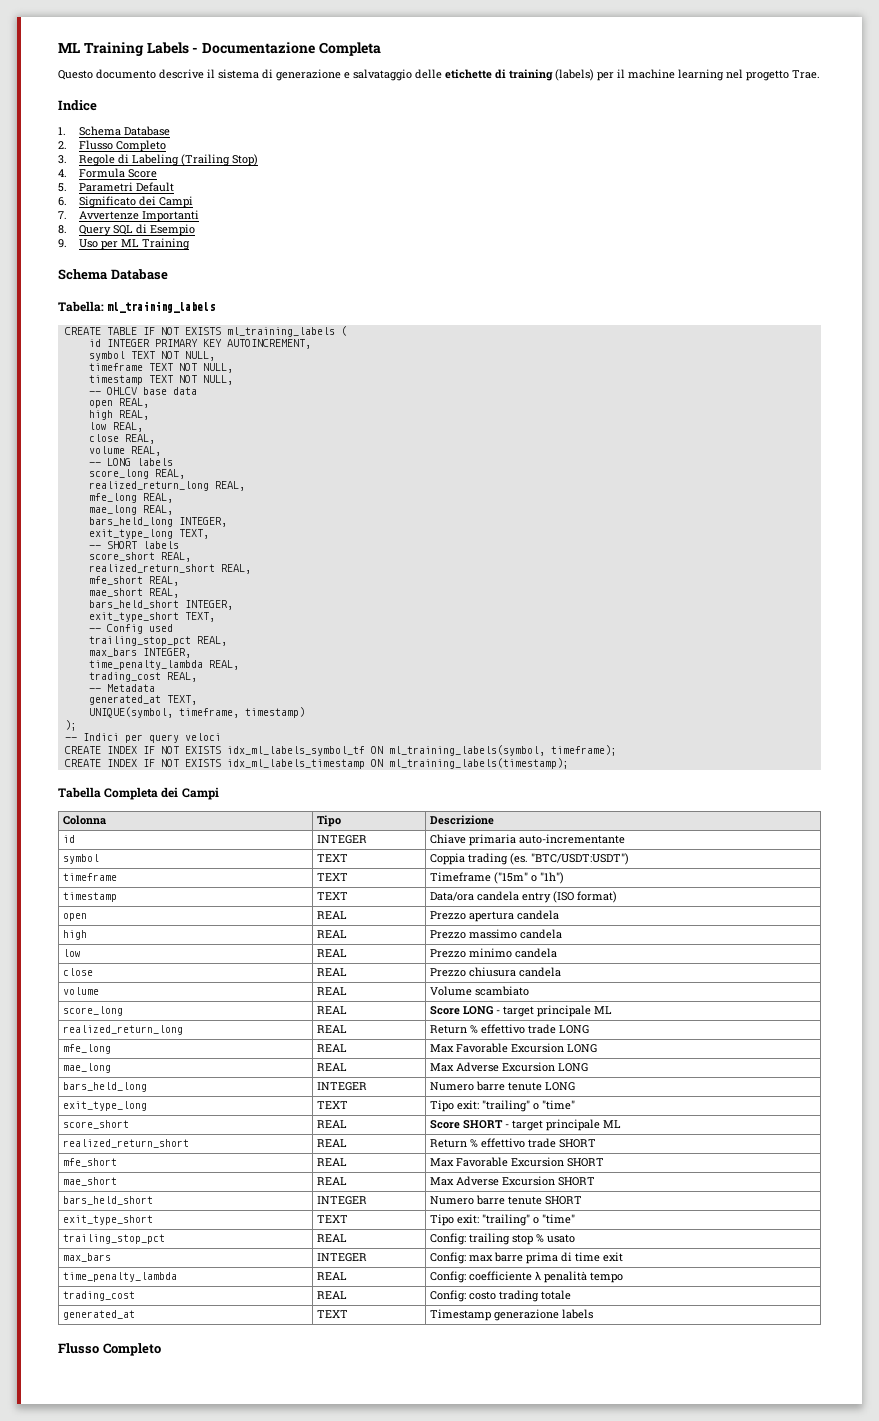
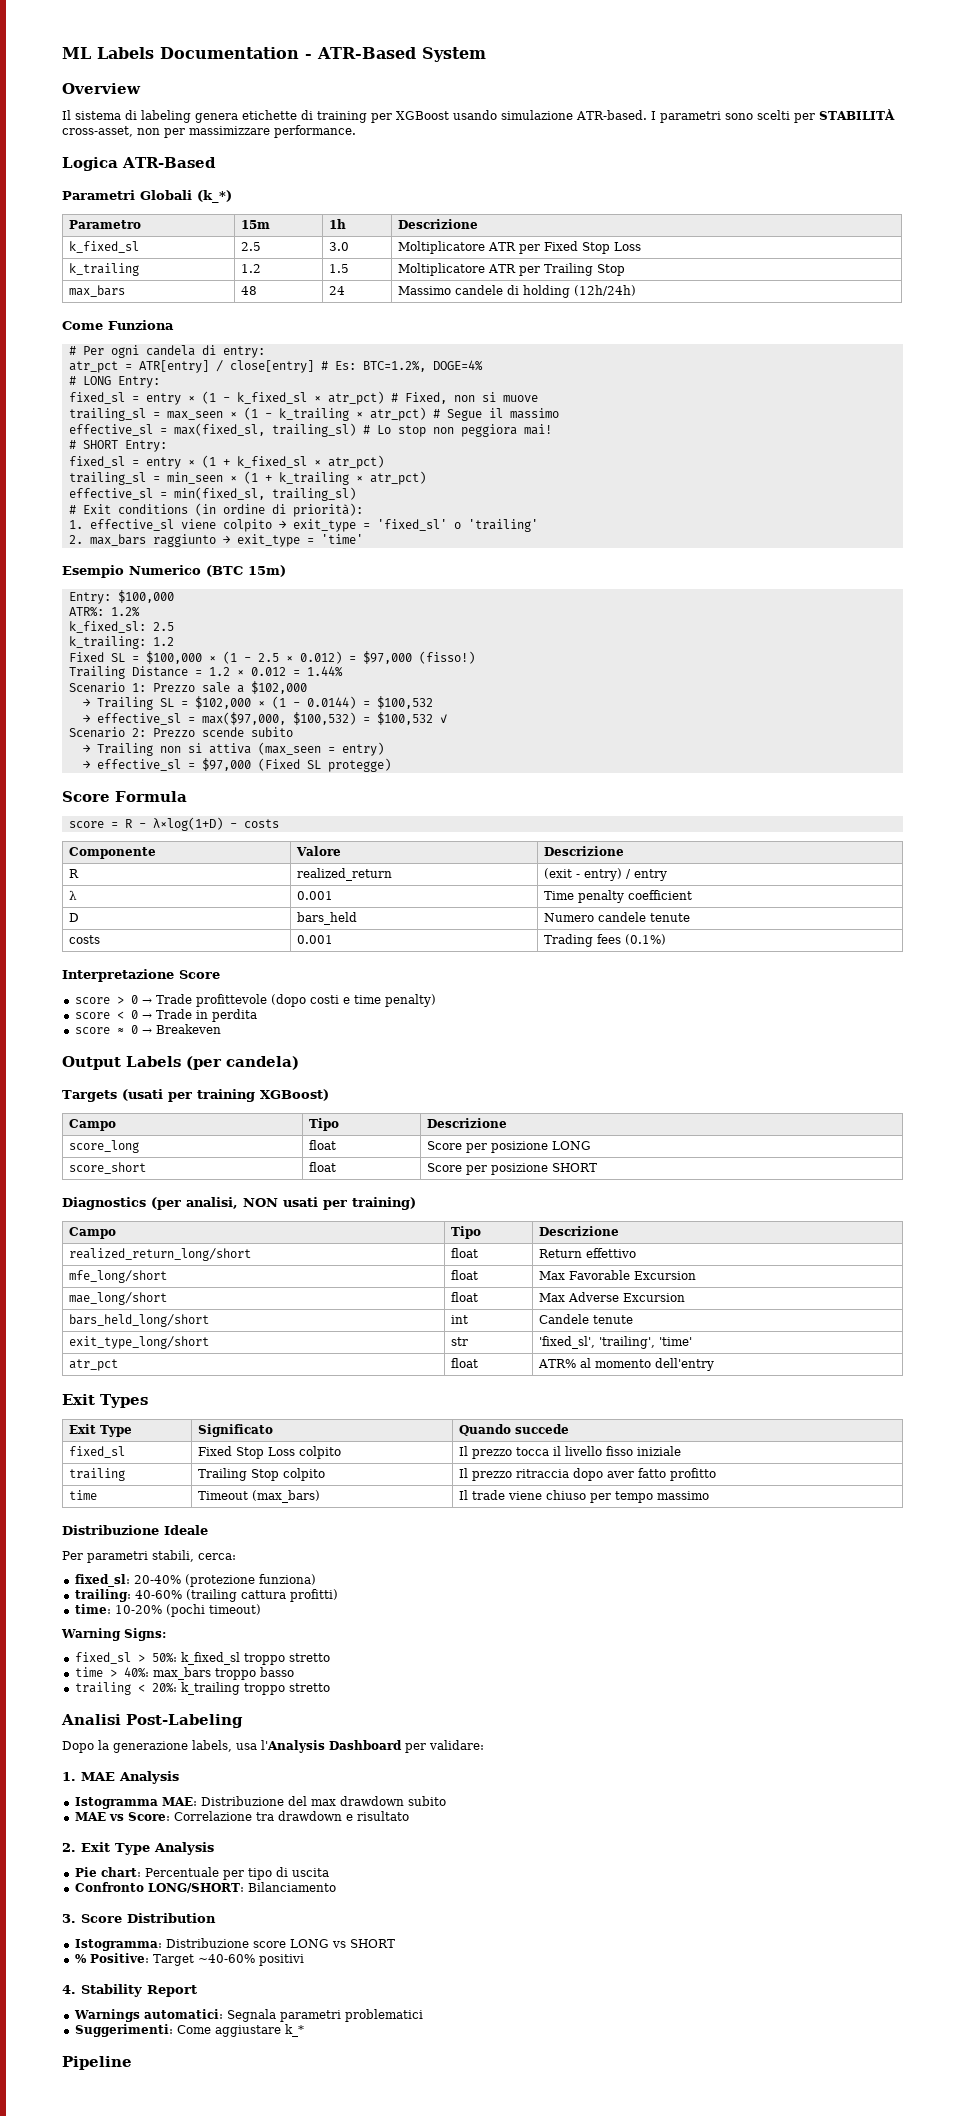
- ML Training Labels - Documentazione Completa
- Questo documento descrive il sistema di generazione e salvataggio delle etichette di training (labels) per il machine learning nel progetto Trae.
- Indice
- 1. Schema Database
- 2. Flusso Completo
- 3. Regole di Labeling (Trailing Stop)
- 4. Formula Score
- 5. Parametri Default
- 6. Significato dei Campi
- 7. Avvertenze Importanti
- 8. Query SQL di Esempio
- 9. Uso per ML Training
- Schema Database
- Tabella: ml_training_labels
- CREATE TABLE IF NOT EXISTS ml_training_labels (
- id INTEGER PRIMARY KEY AUTOINCREMENT,
- symbol TEXT NOT NULL,
- timeframe TEXT NOT NULL,
- timestamp TEXT NOT NULL,
- -- OHLCV base data
- open REAL,
- high REAL,
- low REAL,
- close REAL,
- volume REAL,
- -- LONG labels
- score_long REAL,
- realized_return_long REAL,
- mfe_long REAL,
- mae_long REAL,
- bars_held_long INTEGER,
- exit_type_long TEXT,
- -- SHORT labels
- score_short REAL,
- realized_return_short REAL,
- mfe_short REAL,
- mae_short REAL,
- bars_held_short INTEGER,
- exit_type_short TEXT,
- -- Config used
- trailing_stop_pct REAL,
- max_bars INTEGER,
- time_penalty_lambda REAL,
- trading_cost REAL,
- -- Metadata
- generated_at TEXT,
- UNIQUE(symbol, timeframe, timestamp)
- );
- -- Indici per query veloci
- CREATE INDEX IF NOT EXISTS idx_ml_labels_symbol_tf ON ml_training_labels(symbol, timeframe);
- CREATE INDEX IF NOT EXISTS idx_ml_labels_timestamp ON ml_training_labels(timestamp);
- Tabella Completa dei Campi
- Colonna | Tipo | Descrizione
- id | INTEGER | Chiave primaria auto-incrementante
- symbol | TEXT | Coppia trading (es. "BTC/USDT:USDT")
- timeframe | TEXT | Timeframe ("15m" o "1h")
- timestamp | TEXT | Data/ora candela entry (ISO format)
- open | REAL | Prezzo apertura candela
- high | REAL | Prezzo massimo candela
- low | REAL | Prezzo minimo candela
- close | REAL | Prezzo chiusura candela
- volume | REAL | Volume scambiato
+ ML Labels Documentation - ATR-Based System
+ Overview
+ Il sistema di labeling genera etichette di training per XGBoost usando simulazione ATR-based. I parametri sono scelti per STABILITÀ cross-asset, non per massimizzare performance.
+ Logica ATR-Based
+ Parametri Globali (k_*)
+ Parametro | 15m | 1h | Descrizione
+ k_fixed_sl | 2.5 | 3.0 | Moltiplicatore ATR per Fixed Stop Loss
+ k_trailing | 1.2 | 1.5 | Moltiplicatore ATR per Trailing Stop
+ max_bars | 48 | 24 | Massimo candele di holding (12h/24h)
+ Come Funziona
+ # Per ogni candela di entry:
+ atr_pct = ATR[entry] / close[entry] # Es: BTC=1.2%, DOGE=4%
+ # LONG Entry:
+ fixed_sl = entry × (1 - k_fixed_sl × atr_pct) # Fixed, non si muove
+ trailing_sl = max_seen × (1 - k_trailing × atr_pct) # Segue il massimo
+ effective_sl = max(fixed_sl, trailing_sl) # Lo stop non peggiora mai!
+ # SHORT Entry:
+ fixed_sl = entry × (1 + k_fixed_sl × atr_pct)
+ trailing_sl = min_seen × (1 + k_trailing × atr_pct)
+ effective_sl = min(fixed_sl, trailing_sl)
+ # Exit conditions (in ordine di priorità):
+ 1. effective_sl viene colpito → exit_type = 'fixed_sl' o 'trailing'
+ 2. max_bars raggiunto → exit_type = 'time'
+ Esempio Numerico (BTC 15m)
+ Entry: $100,000
+ ATR%: 1.2%
+ k_fixed_sl: 2.5
+ k_trailing: 1.2
+ Fixed SL = $100,000 × (1 - 2.5 × 0.012) = $97,000 (fisso!)
+ Trailing Distance = 1.2 × 0.012 = 1.44%
+ Scenario 1: Prezzo sale a $102,000
+ → Trailing SL = $102,000 × (1 - 0.0144) = $100,532
+ → effective_sl = max($97,000, $100,532) = $100,532 ✓
+ Scenario 2: Prezzo scende subito
+ → Trailing non si attiva (max_seen = entry)
+ → effective_sl = $97,000 (Fixed SL protegge)
+ Score Formula
+ score = R - λ×log(1+D) - costs
+ Componente | Valore | Descrizione
+ R | realized_return | (exit - entry) / entry
+ λ | 0.001 | Time penalty coefficient
+ D | bars_held | Numero candele tenute
+ costs | 0.001 | Trading fees (0.1%)
+ Interpretazione Score
+ score > 0 → Trade profittevole (dopo costi e time penalty)
+ score < 0 → Trade in perdita
+ score ≈ 0 → Breakeven
+ Output Labels (per candela)
+ Targets (usati per training XGBoost)
+ Campo | Tipo | Descrizione
- score_long | REAL | Score LONG - target principale ML
- realized_return_long | REAL | Return % effettivo trade LONG
- mfe_long | REAL | Max Favorable Excursion LONG
- mae_long | REAL | Max Adverse Excursion LONG
- bars_held_long | INTEGER | Numero barre tenute LONG
- exit_type_long | TEXT | Tipo exit: "trailing" o "time"
- score_short | REAL | Score SHORT - target principale ML
- realized_return_short | REAL | Return % effettivo trade SHORT
- mfe_short | REAL | Max Favorable Excursion SHORT
- mae_short | REAL | Max Adverse Excursion SHORT
- bars_held_short | INTEGER | Numero barre tenute SHORT
- exit_type_short | TEXT | Tipo exit: "trailing" o "time"
- trailing_stop_pct | REAL | Config: trailing stop % usato
- max_bars | INTEGER | Config: max barre prima di time exit
- time_penalty_lambda | REAL | Config: coefficiente λ penalità tempo
- trading_cost | REAL | Config: costo trading totale
- generated_at | TEXT | Timestamp generazione labels
- Flusso Completo
+ score_long | float | Score per posizione LONG
+ score_short | float | Score per posizione SHORT
+ Diagnostics (per analisi, NON usati per training)
+ Campo | Tipo | Descrizione
+ realized_return_long/short | float | Return effettivo
+ mfe_long/short | float | Max Favorable Excursion
+ mae_long/short | float | Max Adverse Excursion
+ bars_held_long/short | int | Candele tenute
+ exit_type_long/short | str | 'fixed_sl', 'trailing', 'time'
+ atr_pct | float | ATR% al momento dell'entry
+ Exit Types
+ Exit Type | Significato | Quando succede
+ fixed_sl | Fixed Stop Loss colpito | Il prezzo tocca il livello fisso iniziale
+ trailing | Trailing Stop colpito | Il prezzo ritraccia dopo aver fatto profitto
+ time | Timeout (max_bars) | Il trade viene chiuso per tempo massimo
+ Distribuzione Ideale
+ Per parametri stabili, cerca:
+ fixed_sl: 20-40% (protezione funziona)
+ trailing: 40-60% (trailing cattura profitti)
+ time: 10-20% (pochi timeout)
+ Warning Signs:
+ fixed_sl > 50%: k_fixed_sl troppo stretto
+ time > 40%: max_bars troppo basso
+ trailing < 20%: k_trailing troppo stretto
+ Analisi Post-Labeling
+ Dopo la generazione labels, usa l'Analysis Dashboard per validare:
+ 1. MAE Analysis
+ Istogramma MAE: Distribuzione del max drawdown subito
+ MAE vs Score: Correlazione tra drawdown e risultato
+ 2. Exit Type Analysis
+ Pie chart: Percentuale per tipo di uscita
+ Confronto LONG/SHORT: Bilanciamento
+ 3. Score Distribution
+ Istogramma: Distribuzione score LONG vs SHORT
+ % Positive: Target ~40-60% positivi
+ 4. Stability Report
+ Warnings automatici: Segnala parametri problematici
+ Suggerimenti: Come aggiustare k_*
+ Pipeline

